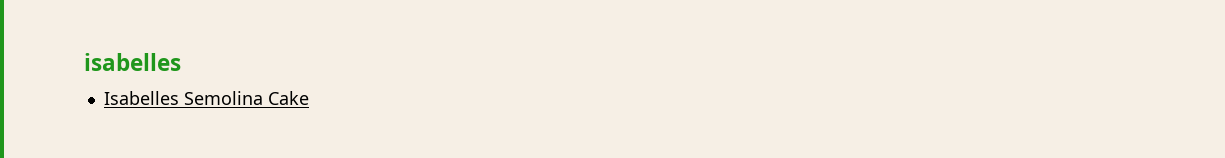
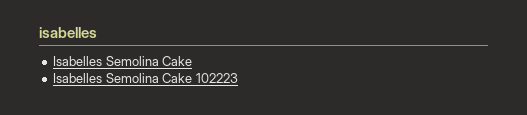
+ Isabelles Semolina Cake 102223

